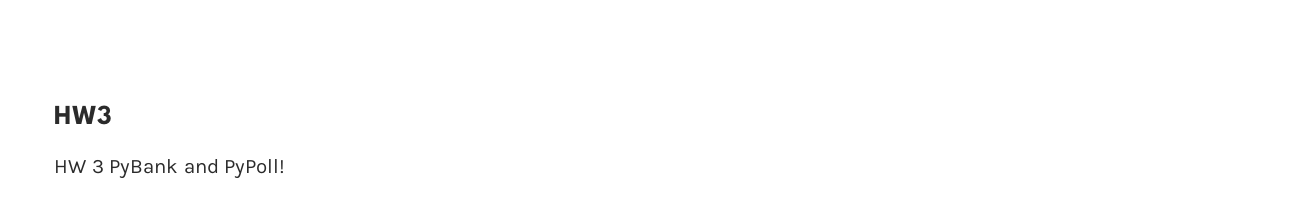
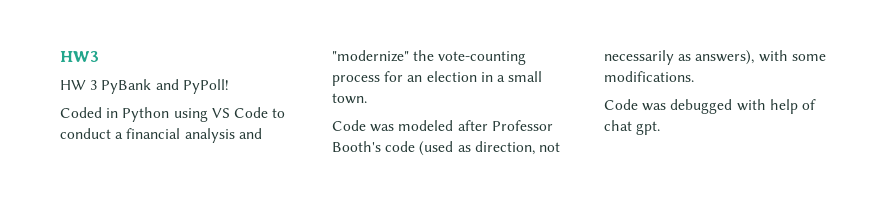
+ Coded in Python using VS Code to conduct a financial analysis and "modernize" the vote-counting process for an election in a small town.
+ Code was modeled after Professor Booth's code (used as direction, not necessarily as answers), with some modifications.
+ Code was debugged with help of chat gpt.

